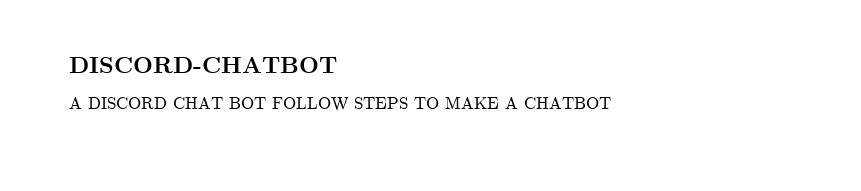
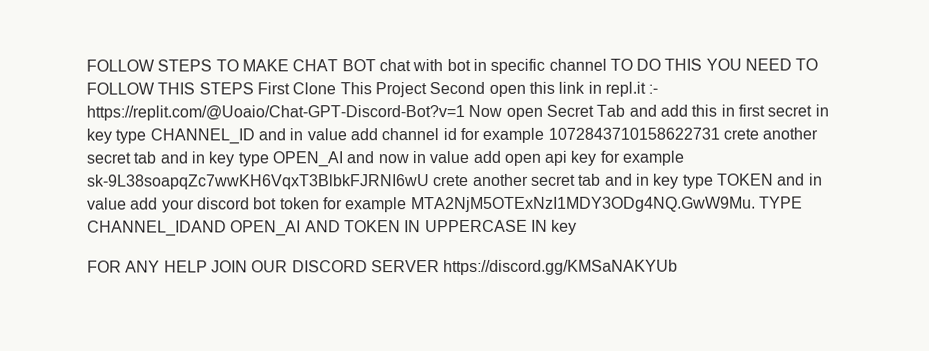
- DISCORD-CHATBOT
- A DISCORD CHAT BOT FOLLOW STEPS TO MAKE A CHATBOT
+ FOLLOW STEPS TO MAKE CHAT BOT chat with bot in specific channel TO DO THIS YOU NEED TO FOLLOW THIS STEPS First Clone This Project Second open this link in repl.it :- https://replit.com/@Uoaio/Chat-GPT-Discord-Bot?v=1 Now open Secret Tab and add this in first secret in key type CHANNEL_ID and in value add channel id for example 1072843710158622731 crete another secret tab and in key type OPEN_AI and now in value add open api key for example sk-9L38soapqZc7wwKH6VqxT3BlbkFJRNI6wU crete another secret tab and in key type TOKEN and in value add your discord bot token for example MTA2NjM5OTExNzI1MDY3ODg4NQ.GwW9Mu. TYPE CHANNEL_IDAND OPEN_AI AND TOKEN IN UPPERCASE IN key
+ FOR ANY HELP JOIN OUR DISCORD SERVER https://discord.gg/KMSaNAKYUb

